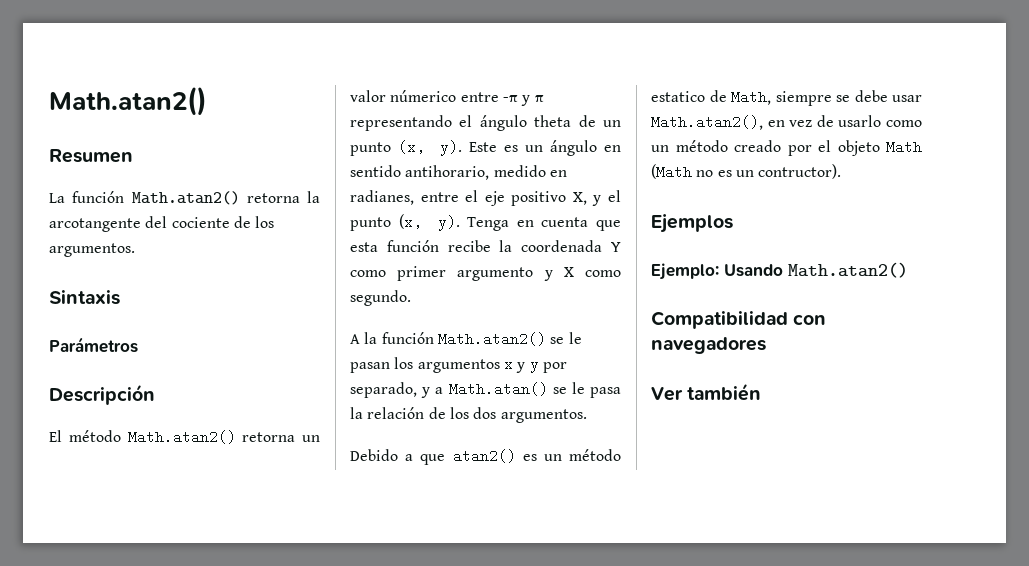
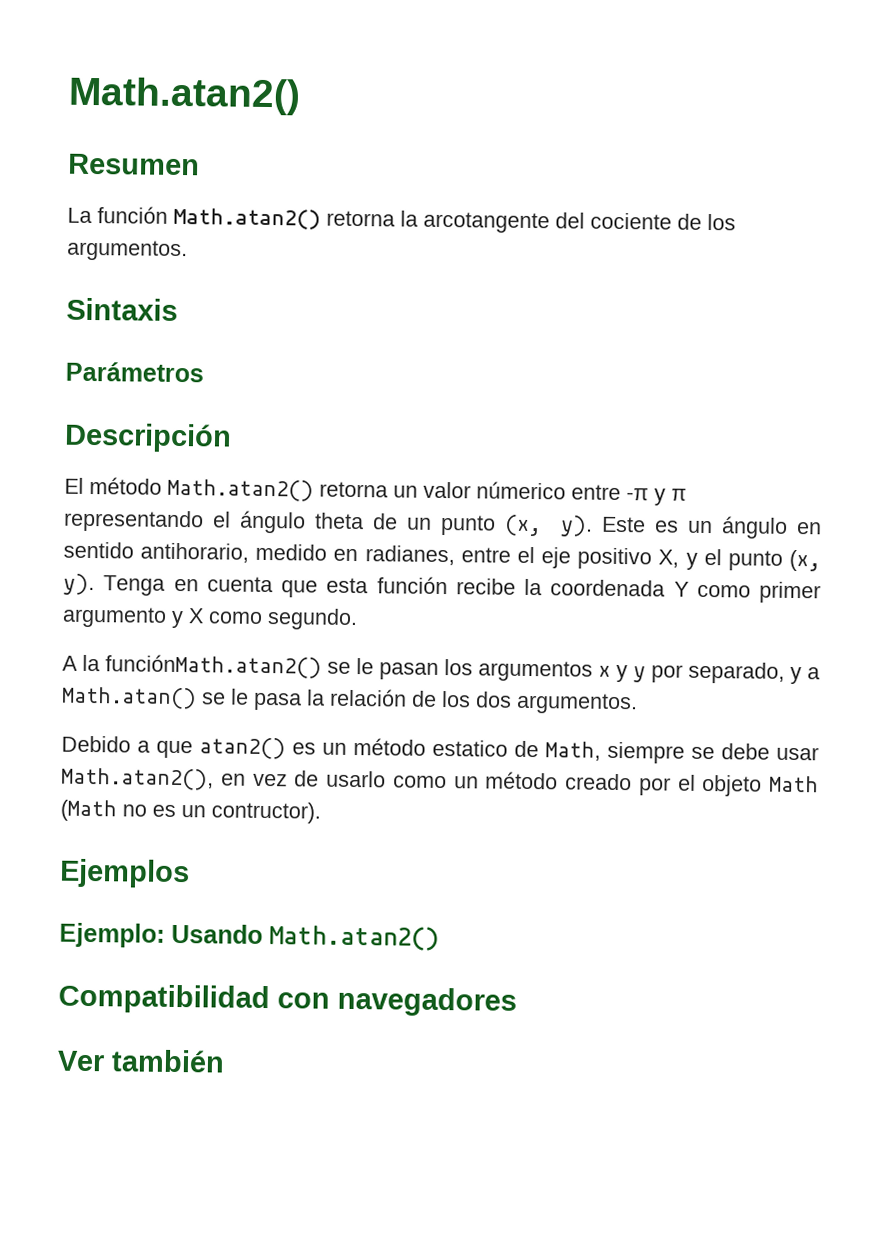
- A la función Math.atan2() se le pasan los argumentos x y y por separado, y a Math.atan() se le pasa la relación de los dos argumentos.
+ A la funciónMath.atan2() se le pasan los argumentos x y y por separado, y a Math.atan() se le pasa la relación de los dos argumentos.

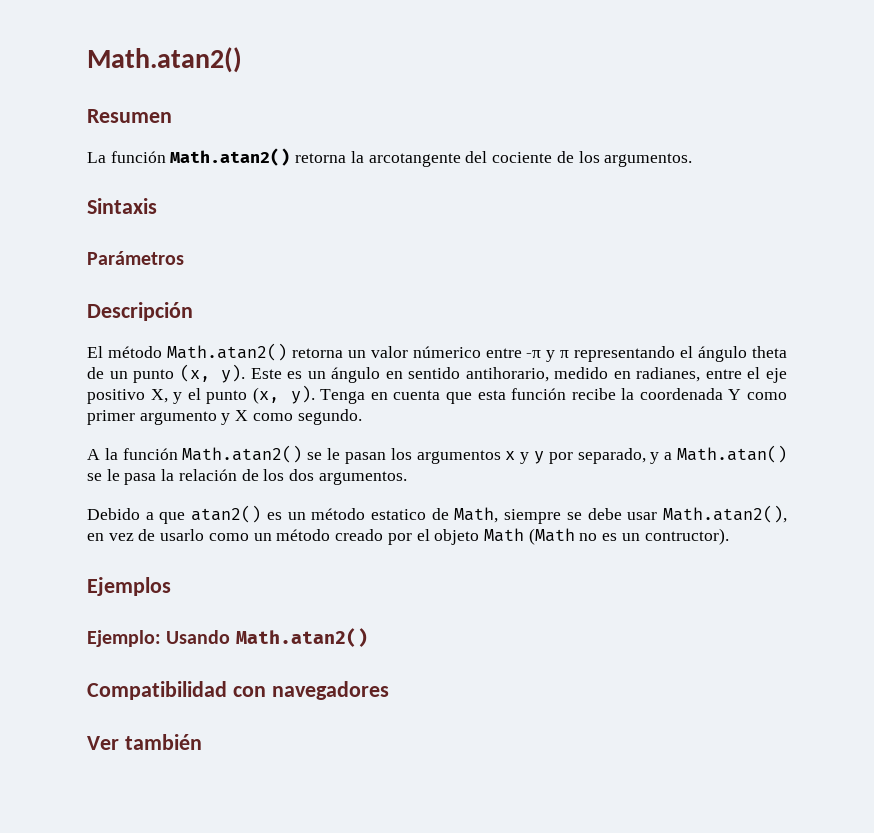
- A la funciónMath.atan2() se le pasan los argumentos x y y por separado, y a Math.atan() se le pasa la relación de los dos argumentos.
+ A la función Math.atan2() se le pasan los argumentos x y y por separado, y a Math.atan() se le pasa la relación de los dos argumentos.

